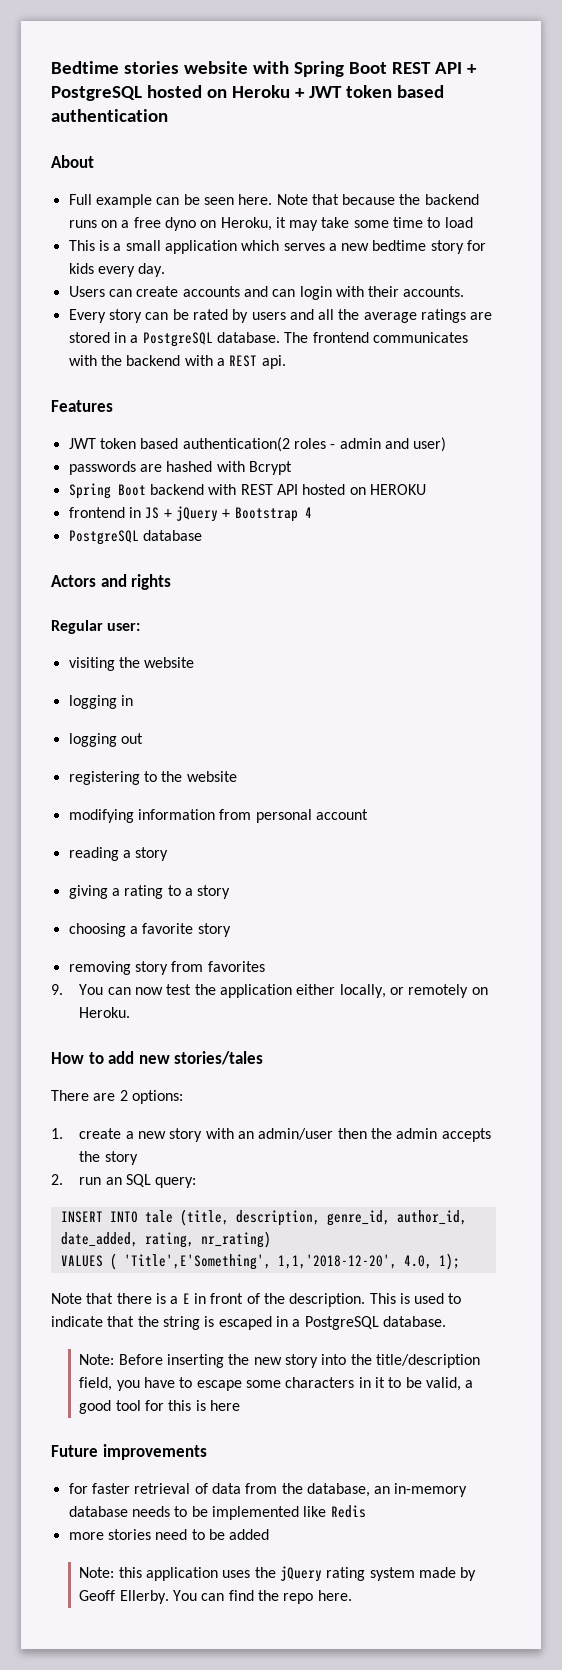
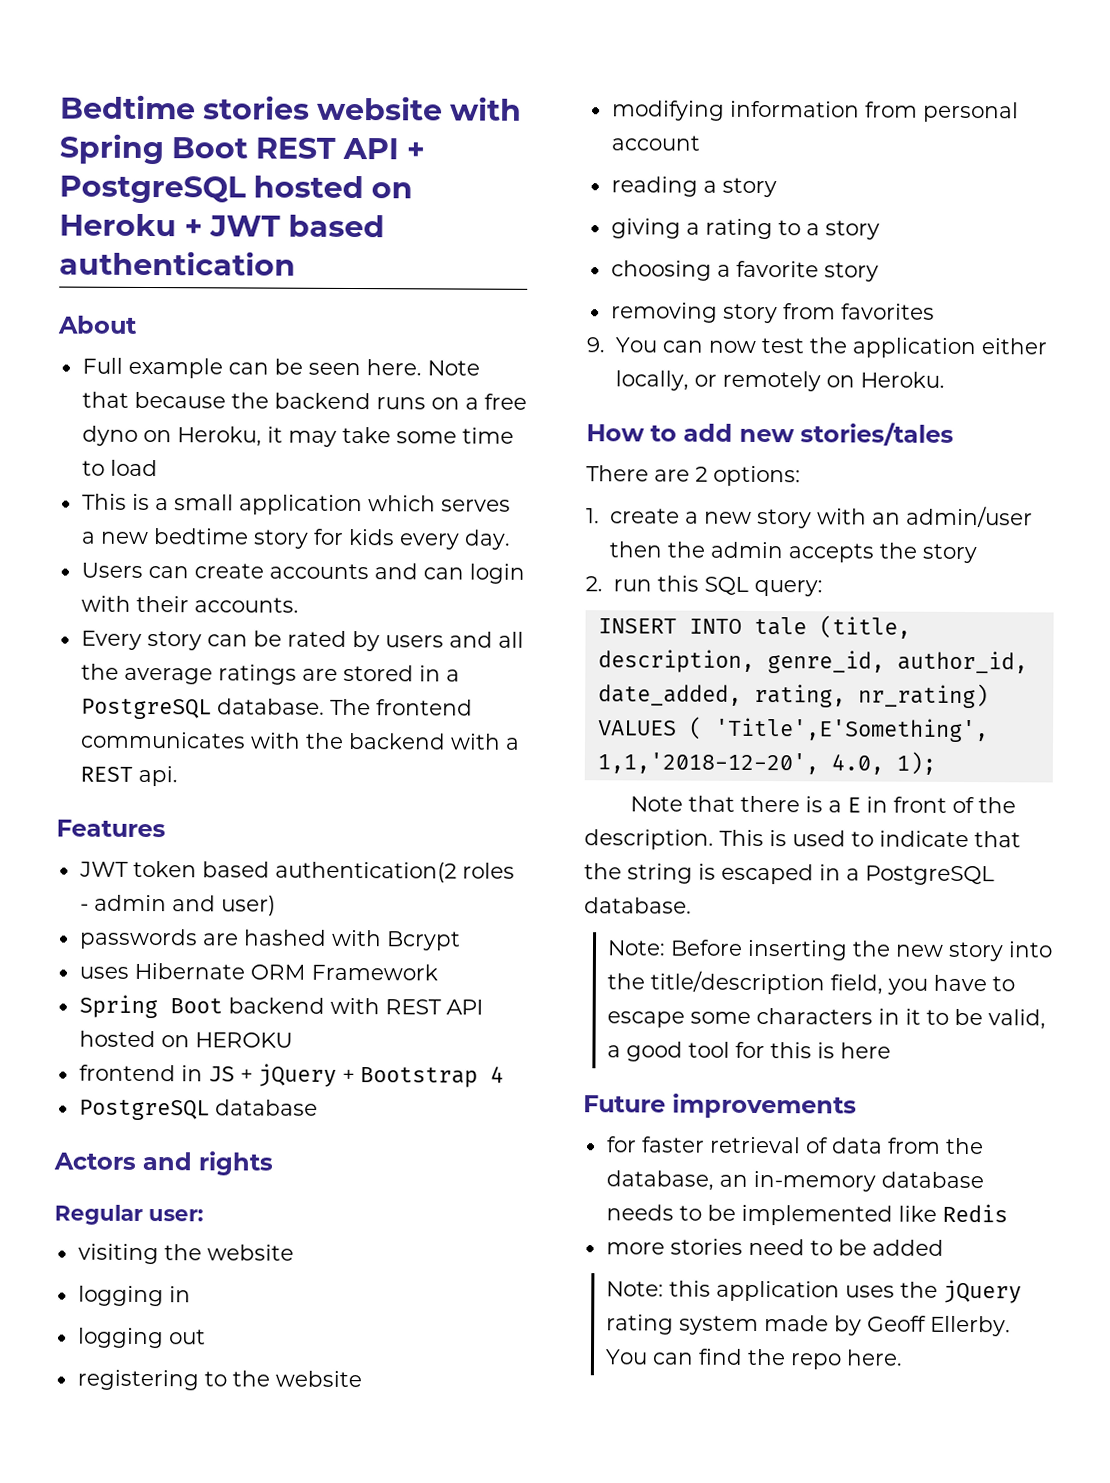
- Bedtime stories website with Spring Boot REST API + PostgreSQL hosted on Heroku + JWT token based authentication
+ Bedtime stories website with Spring Boot REST API + PostgreSQL hosted on Heroku + JWT based authentication
+ uses Hibernate ORM Framework
- 2. run an SQL query:
+ 2. run this SQL query:

